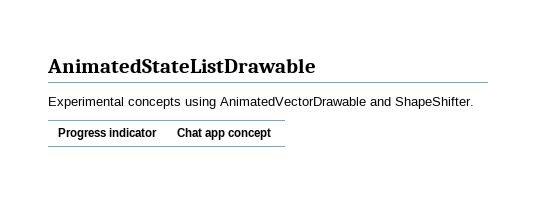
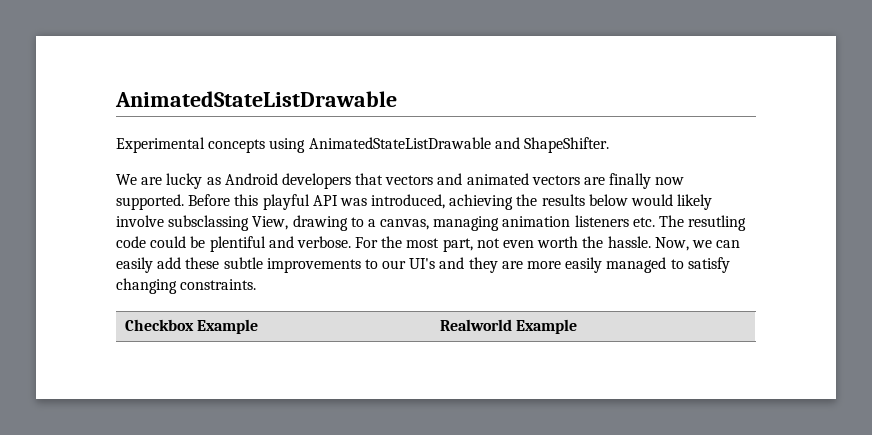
- Experimental concepts using AnimatedVectorDrawable and ShapeShifter.
+ Experimental concepts using AnimatedStateListDrawable and ShapeShifter.
- Progress indicator | Chat app concept
+ We are lucky as Android developers that vectors and animated vectors are finally now supported. Before this playful API was introduced, achieving the results below would likely involve subsclassing View, drawing to a canvas, managing animation listeners etc. The resutling code could be plentiful and verbose. For the most part, not even worth the hassle. Now, we can easily add these subtle improvements to our UI's and they are more easily managed to satisfy changing constraints.
+ Checkbox Example | Realworld Example

